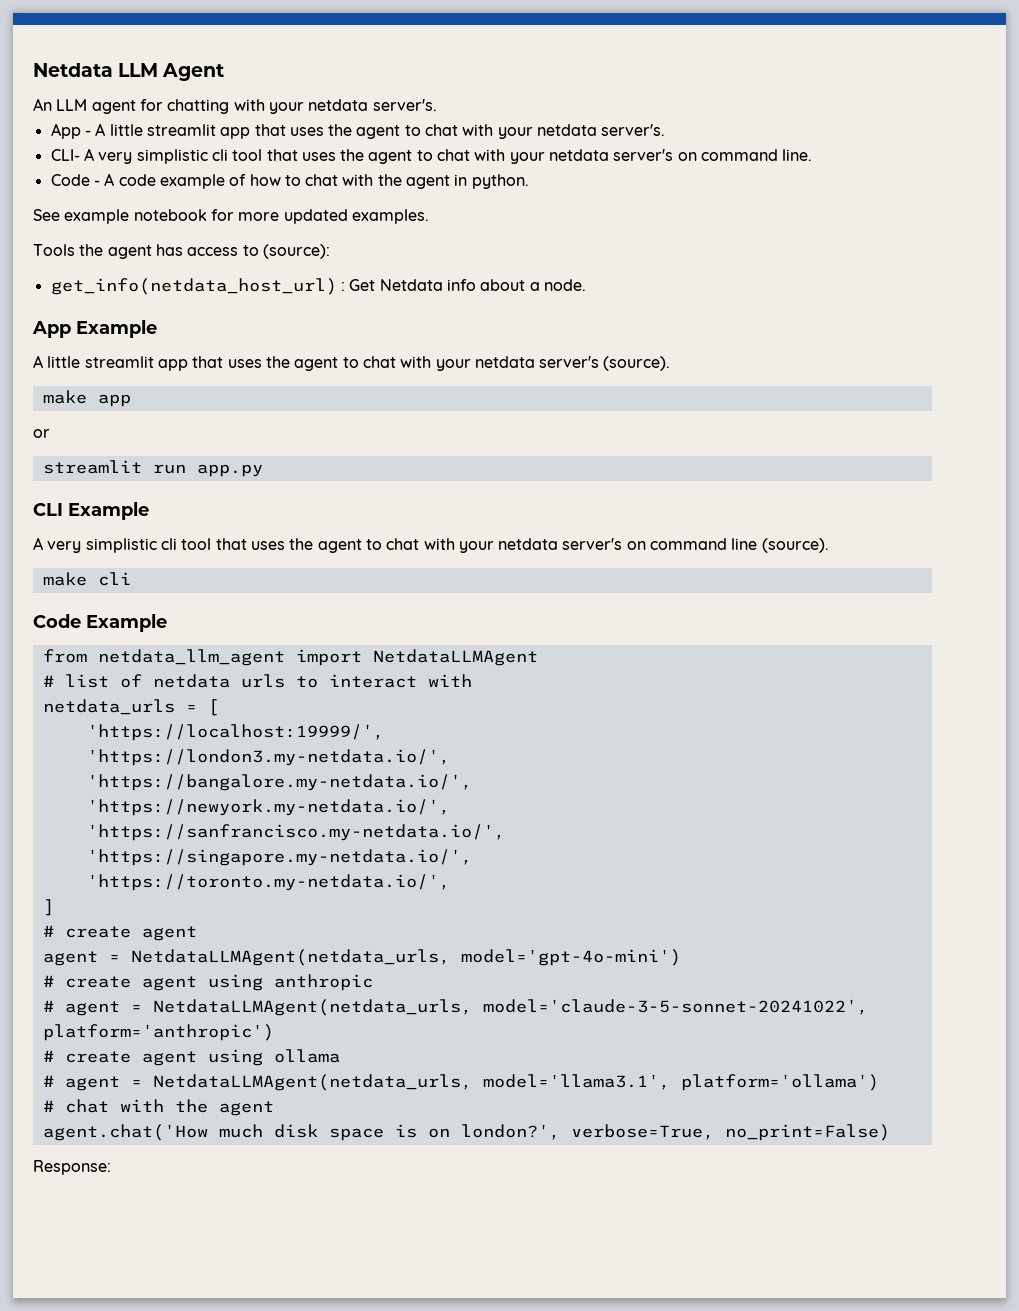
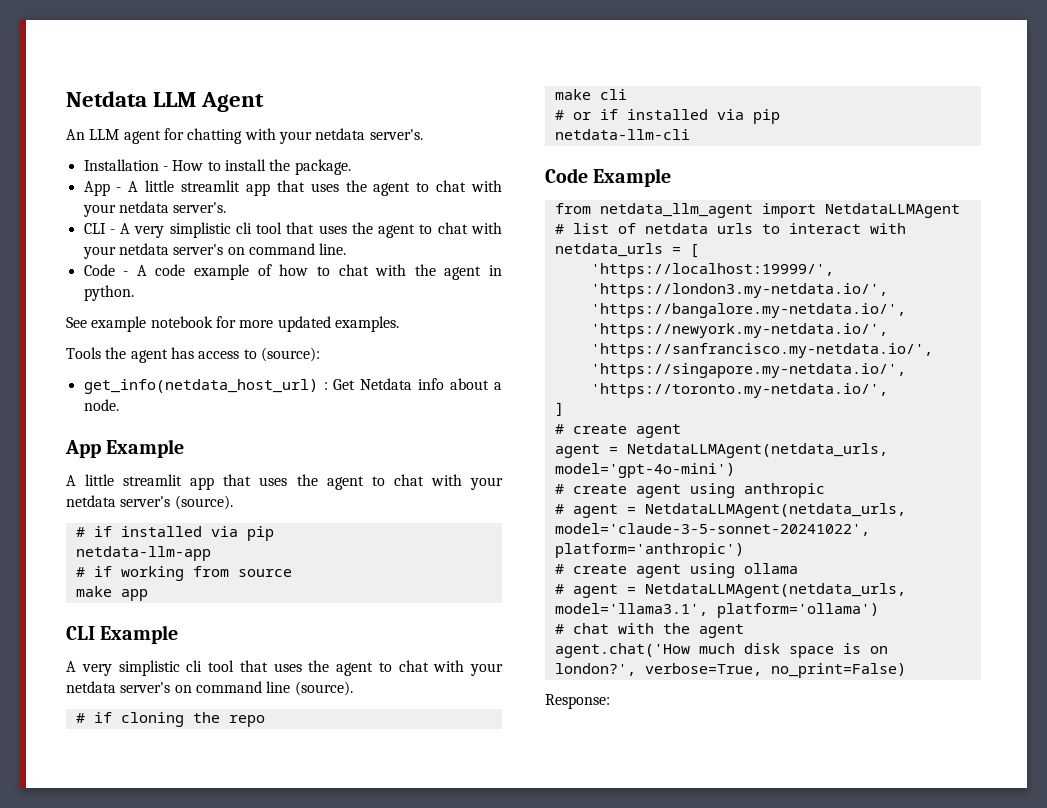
+ Installation - How to install the package.
- CLI- A very simplistic cli tool that uses the agent to chat with your netdata server's on command line.
+ CLI - A very simplistic cli tool that uses the agent to chat with your netdata server's on command line.
+ # if installed via pip
+ netdata-llm-app
+ # if working from source
  make app
- or
- streamlit run app.py
+ # if cloning the repo
  make cli
+ # or if installed via pip
+ netdata-llm-cli

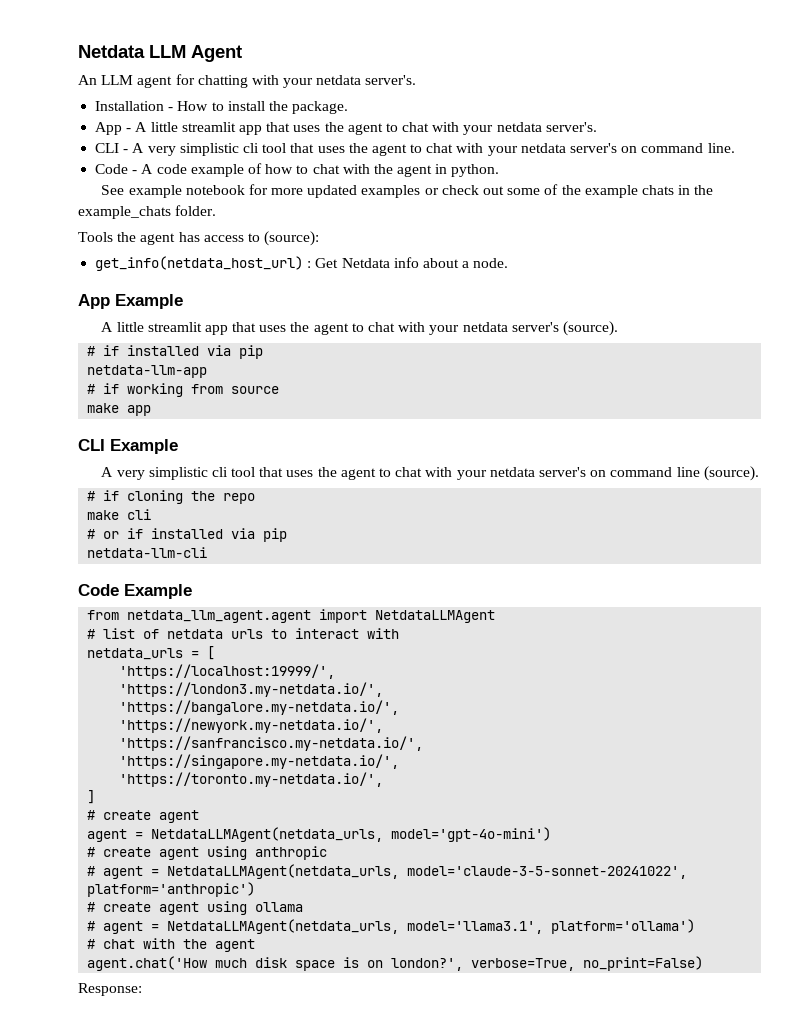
- See example notebook for more updated examples.
+ See example notebook for more updated examples or check out some of the example chats in the example_chats folder.
- from netdata_llm_agent import NetdataLLMAgent
+ from netdata_llm_agent.agent import NetdataLLMAgent

